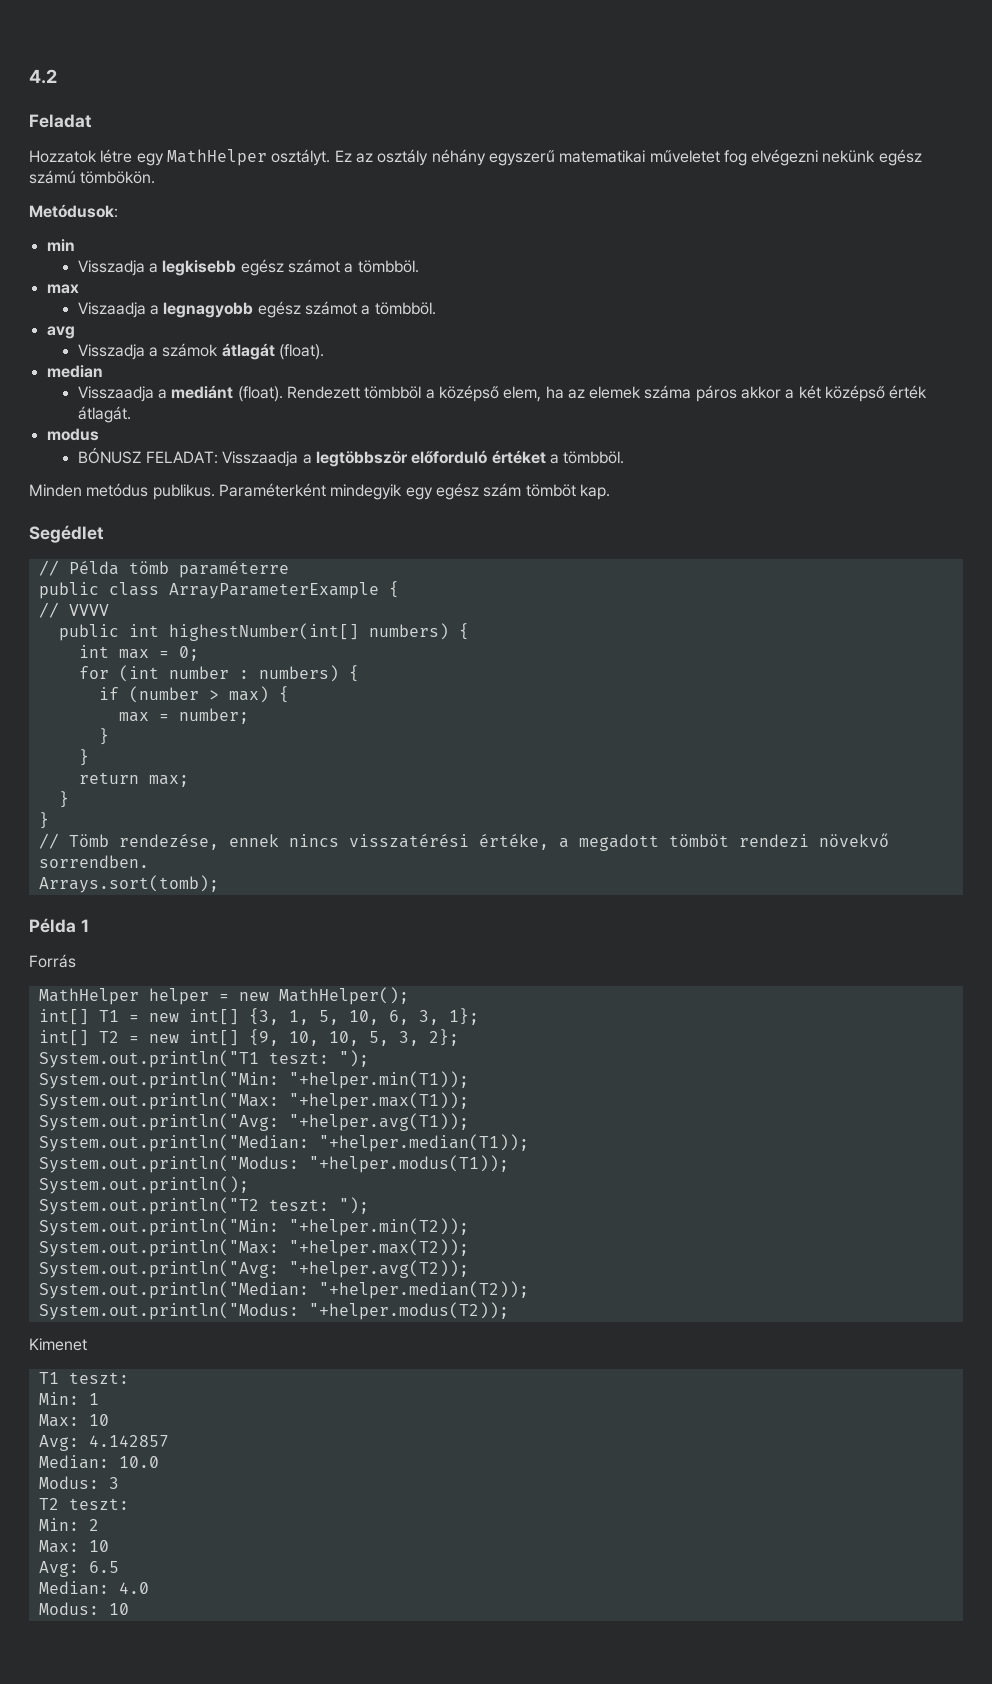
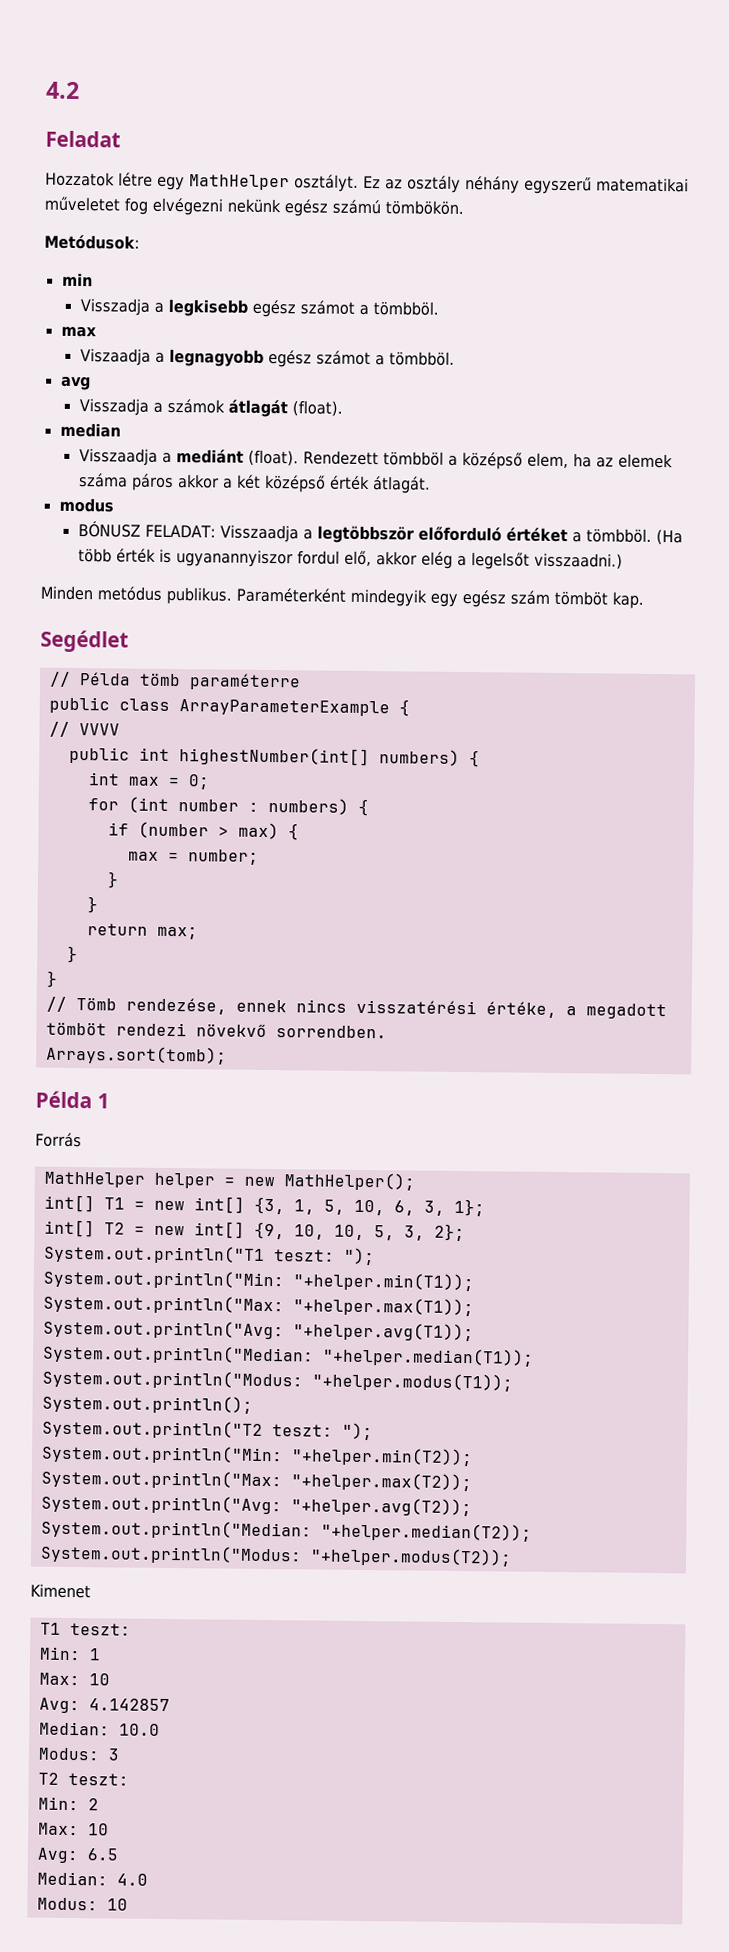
+ (Ha több érték is ugyanannyiszor fordul elő, akkor elég a legelsőt visszaadni.)

